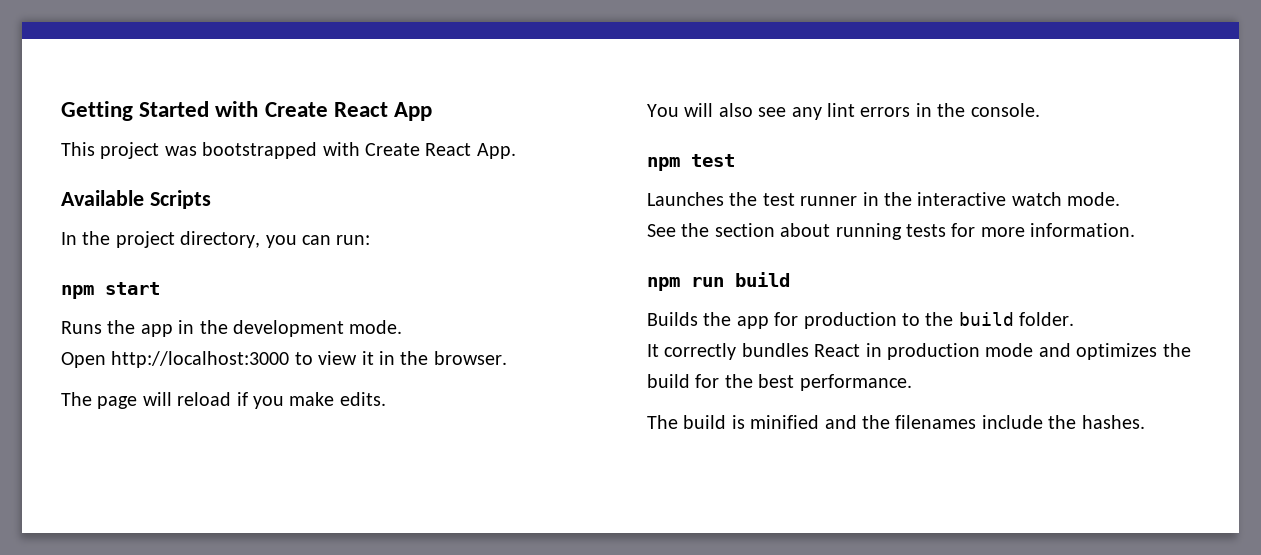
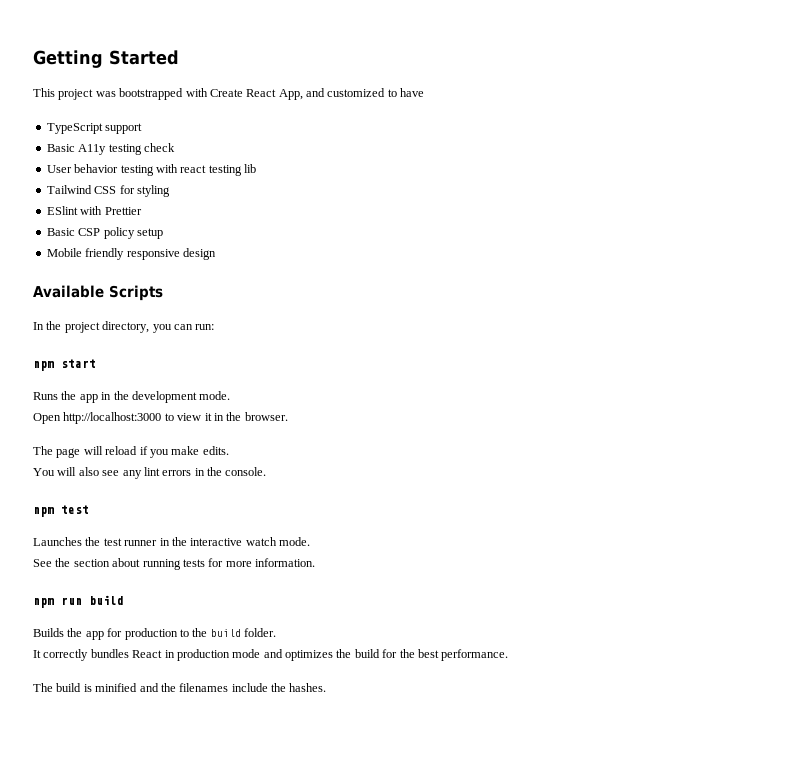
- Getting Started with Create React App
+ Getting Started
- This project was bootstrapped with Create React App.
+ This project was bootstrapped with Create React App, and customized to have
+ TypeScript support
+ Basic A11y testing check
+ User behavior testing with react testing lib
+ Tailwind CSS for styling
+ ESlint with Prettier
+ Basic CSP policy setup
+ Mobile friendly responsive design

